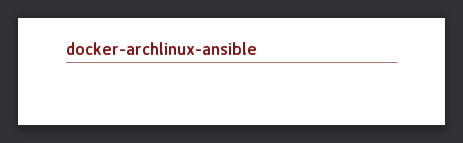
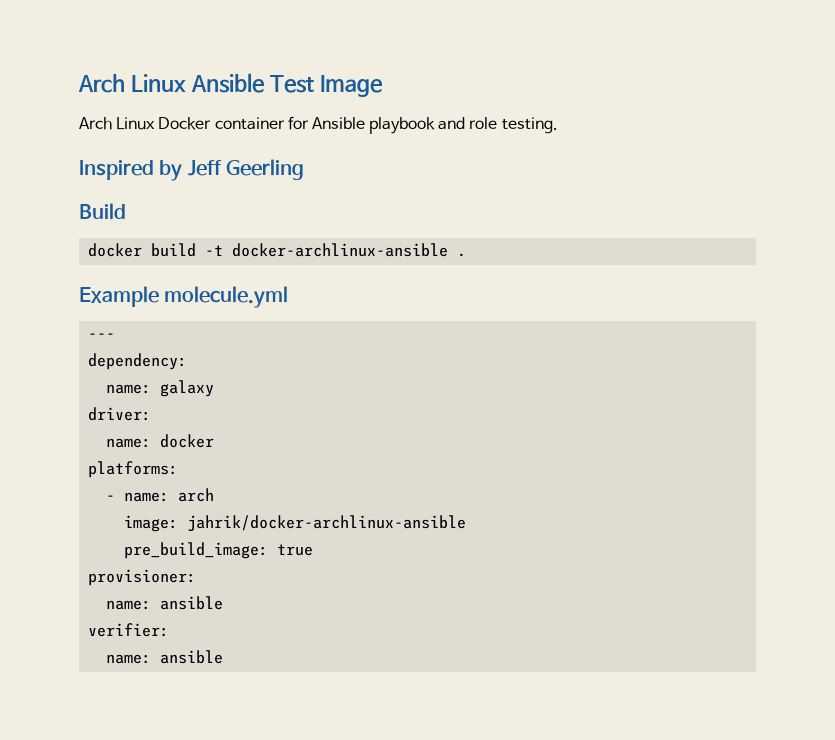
- docker-archlinux-ansible
+ Arch Linux Ansible Test Image
+ Arch Linux Docker container for Ansible playbook and role testing.
+ Inspired by Jeff Geerling
+ Build
+ docker build -t docker-archlinux-ansible .
+ Example molecule.yml
+ ---
+ dependency:
+ name: galaxy
+ driver:
+ name: docker
+ platforms:
+ - name: arch
+ image: jahrik/docker-archlinux-ansible
+ pre_build_image: true
+ provisioner:
+ name: ansible
+ verifier:
+ name: ansible

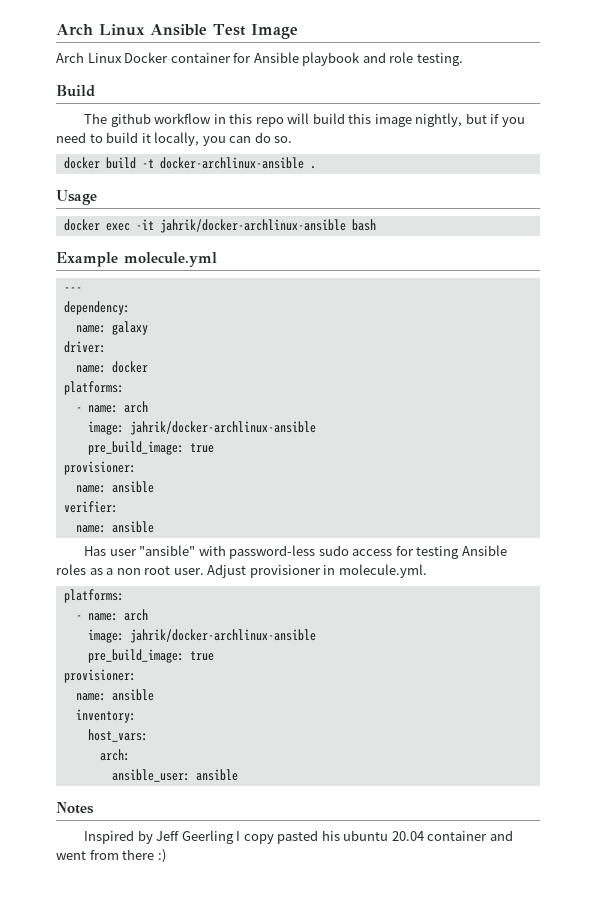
- Inspired by Jeff Geerling
  Build
+ The github workflow in this repo will build this image nightly, but if you need to build it locally, you can do so.
+ Usage
+ docker exec -it jahrik/docker-archlinux-ansible bash
+ Has user "ansible" with password-less sudo access for testing Ansible roles as a non root user. Adjust provisioner in molecule.yml.
+ platforms:
+ - name: arch
+ image: jahrik/docker-archlinux-ansible
+ pre_build_image: true
+ provisioner:
+ name: ansible
+ inventory:
+ host_vars:
+ arch:
+ ansible_user: ansible
+ Notes
+ Inspired by Jeff Geerling I copy pasted his ubuntu 20.04 container and went from there :)

